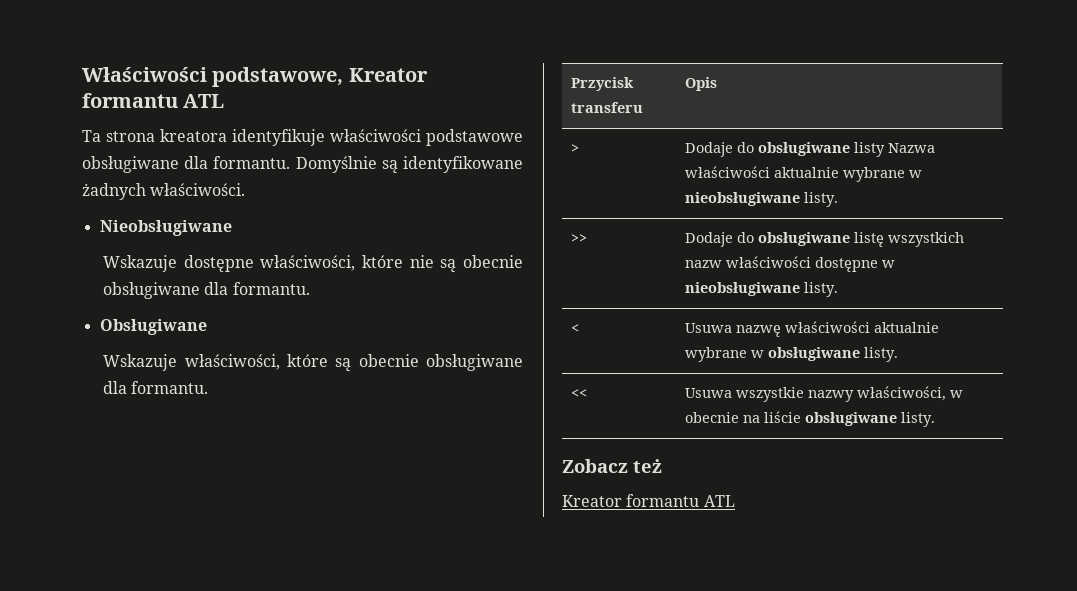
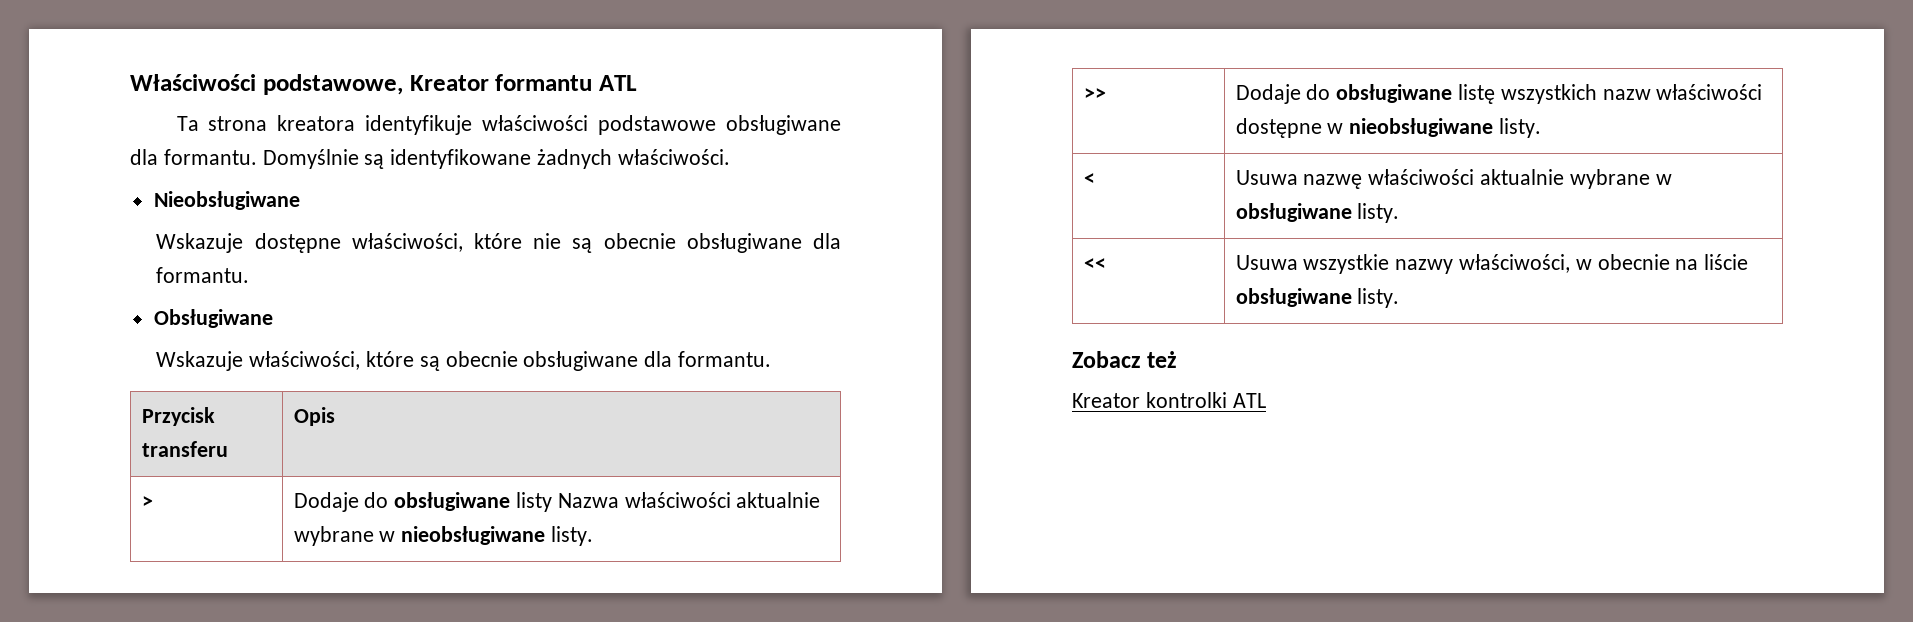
  Zobacz też
- Kreator formantu ATL
+ Kreator kontrolki ATL

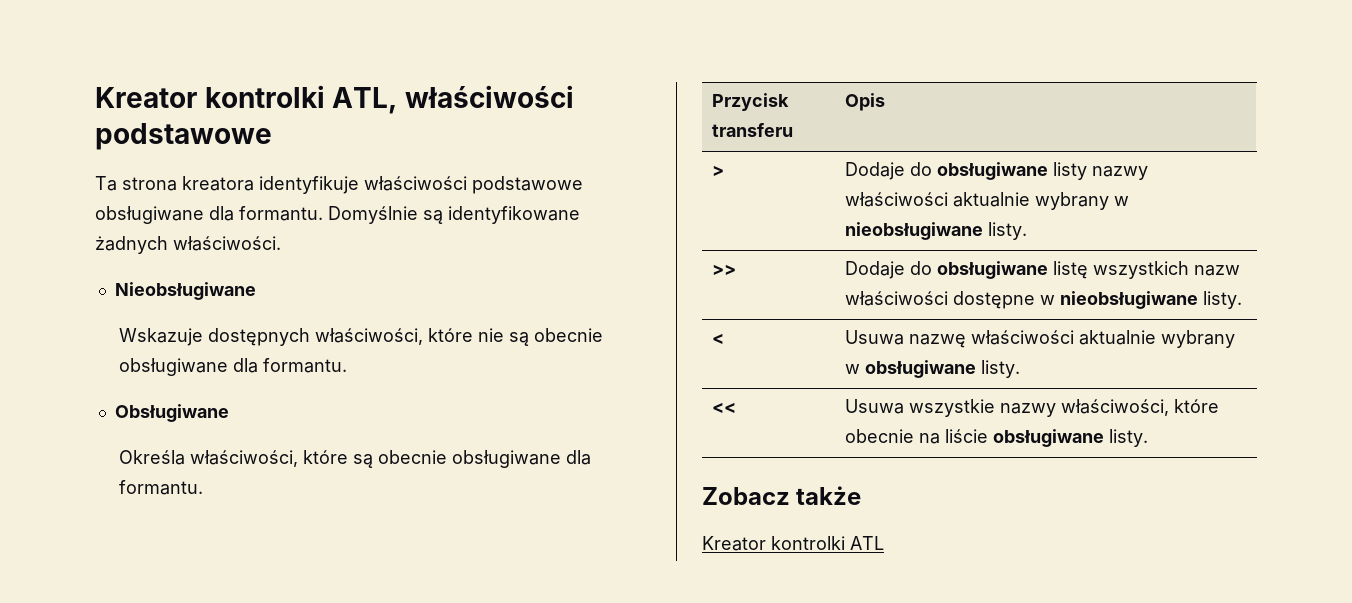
- Właściwości podstawowe, Kreator formantu ATL
+ Kreator kontrolki ATL, właściwości podstawowe
- Wskazuje dostępne właściwości, które nie są obecnie obsługiwane dla formantu.
+ Wskazuje dostępnych właściwości, które nie są obecnie obsługiwane dla formantu.
- Wskazuje właściwości, które są obecnie obsługiwane dla formantu.
+ Określa właściwości, które są obecnie obsługiwane dla formantu.
- > | Dodaje do obsługiwane listy Nazwa właściwości aktualnie wybrane w nieobsługiwane listy.
+ > | Dodaje do obsługiwane listy nazwy właściwości aktualnie wybrany w nieobsługiwane listy.
- < | Usuwa nazwę właściwości aktualnie wybrane w obsługiwane listy.
+ < | Usuwa nazwę właściwości aktualnie wybrany w obsługiwane listy.
- << | Usuwa wszystkie nazwy właściwości, w obecnie na liście obsługiwane listy.
+ << | Usuwa wszystkie nazwy właściwości, które obecnie na liście obsługiwane listy.
- Zobacz też
+ Zobacz także

